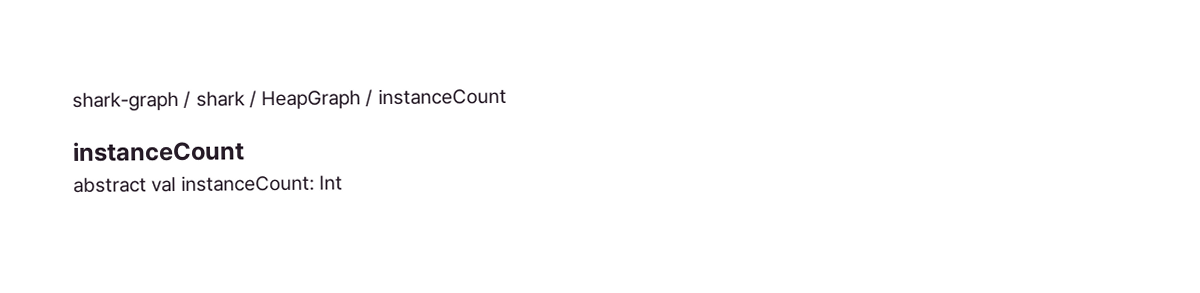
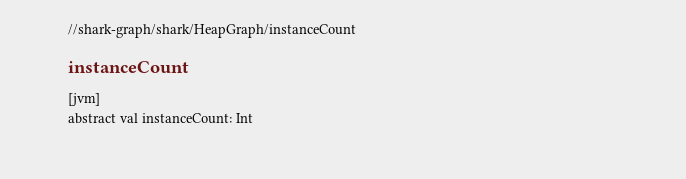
- shark-graph / shark / HeapGraph / instanceCount
+ //shark-graph/shark/HeapGraph/instanceCount
  instanceCount
+ [jvm]

